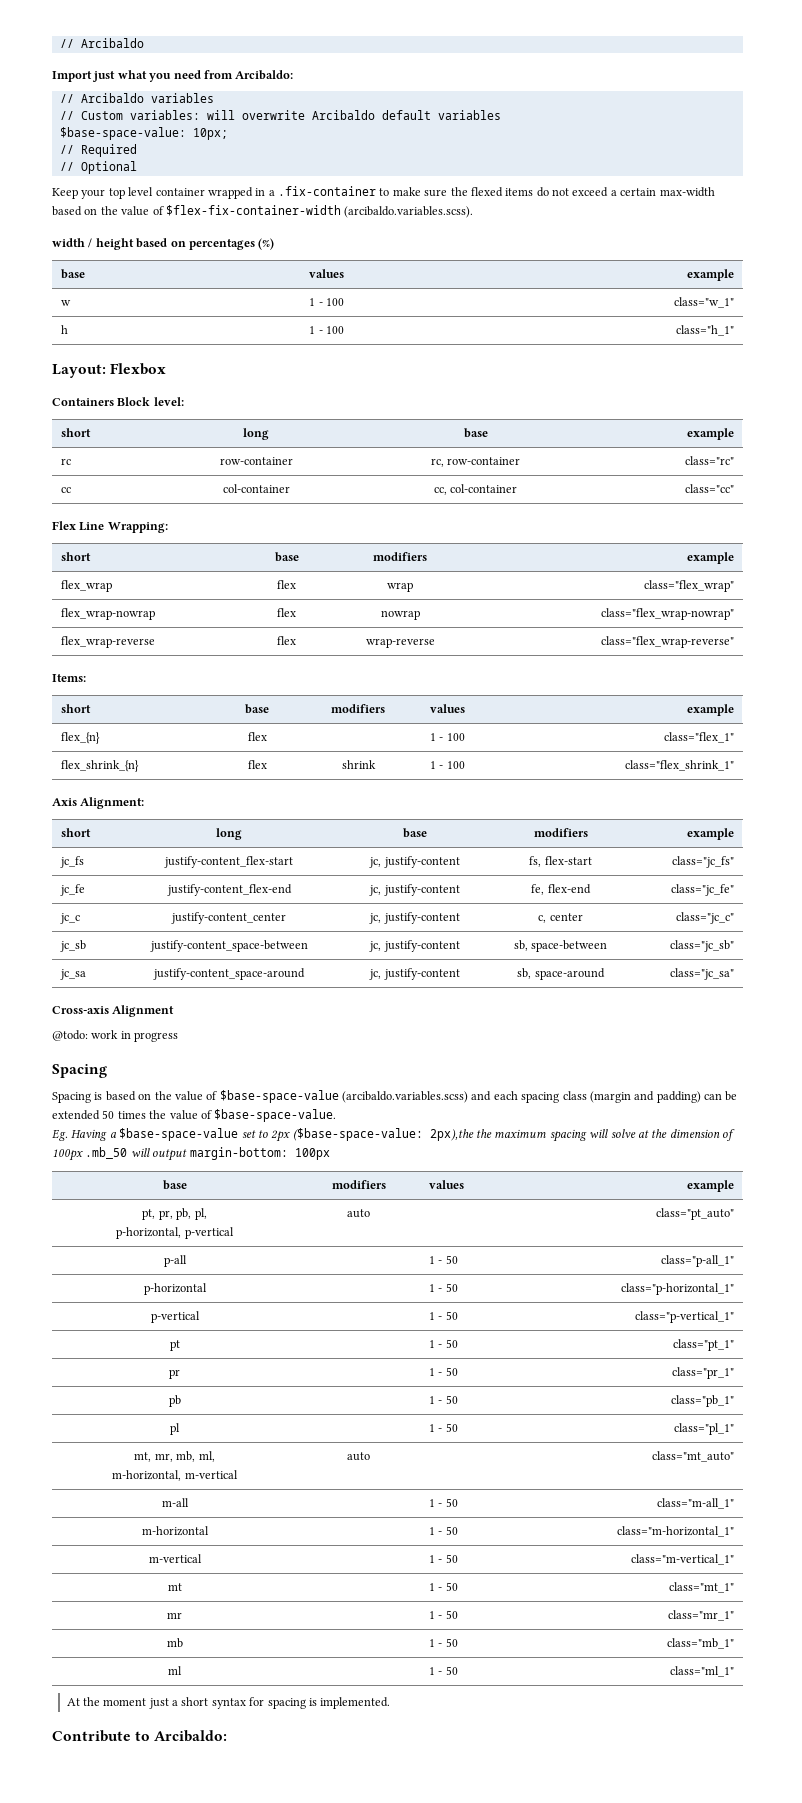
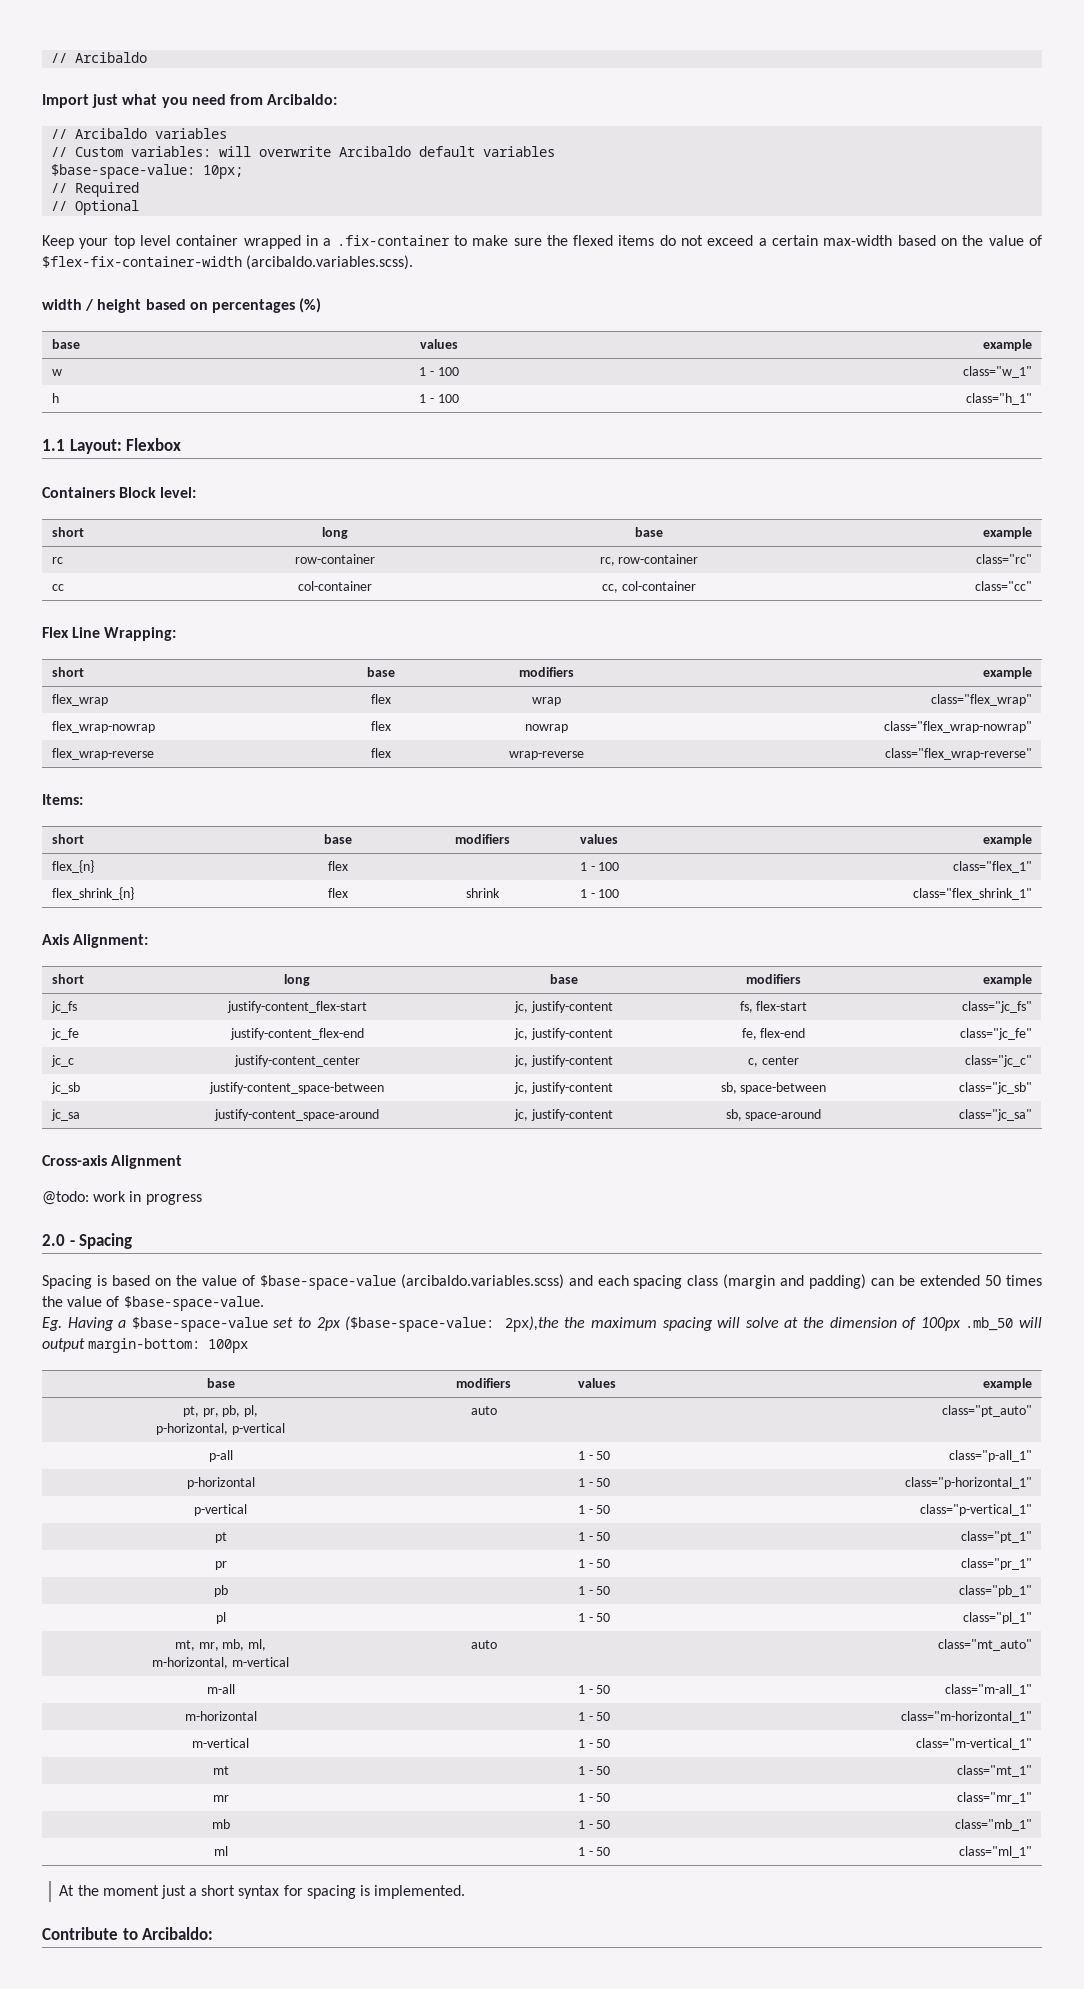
- Layout: Flexbox
+ 1.1 Layout: Flexbox
  @todo: work in progress
- Spacing
+ 2.0 - Spacing

